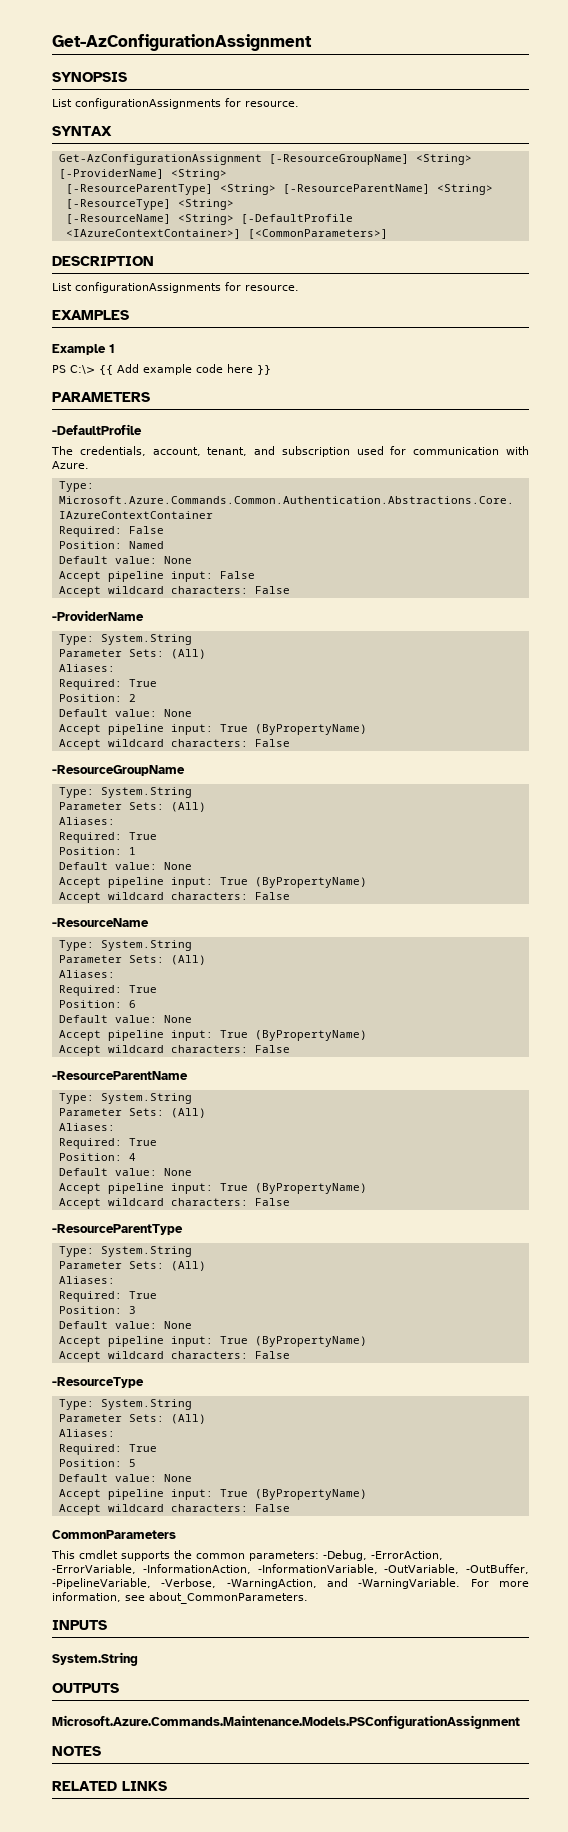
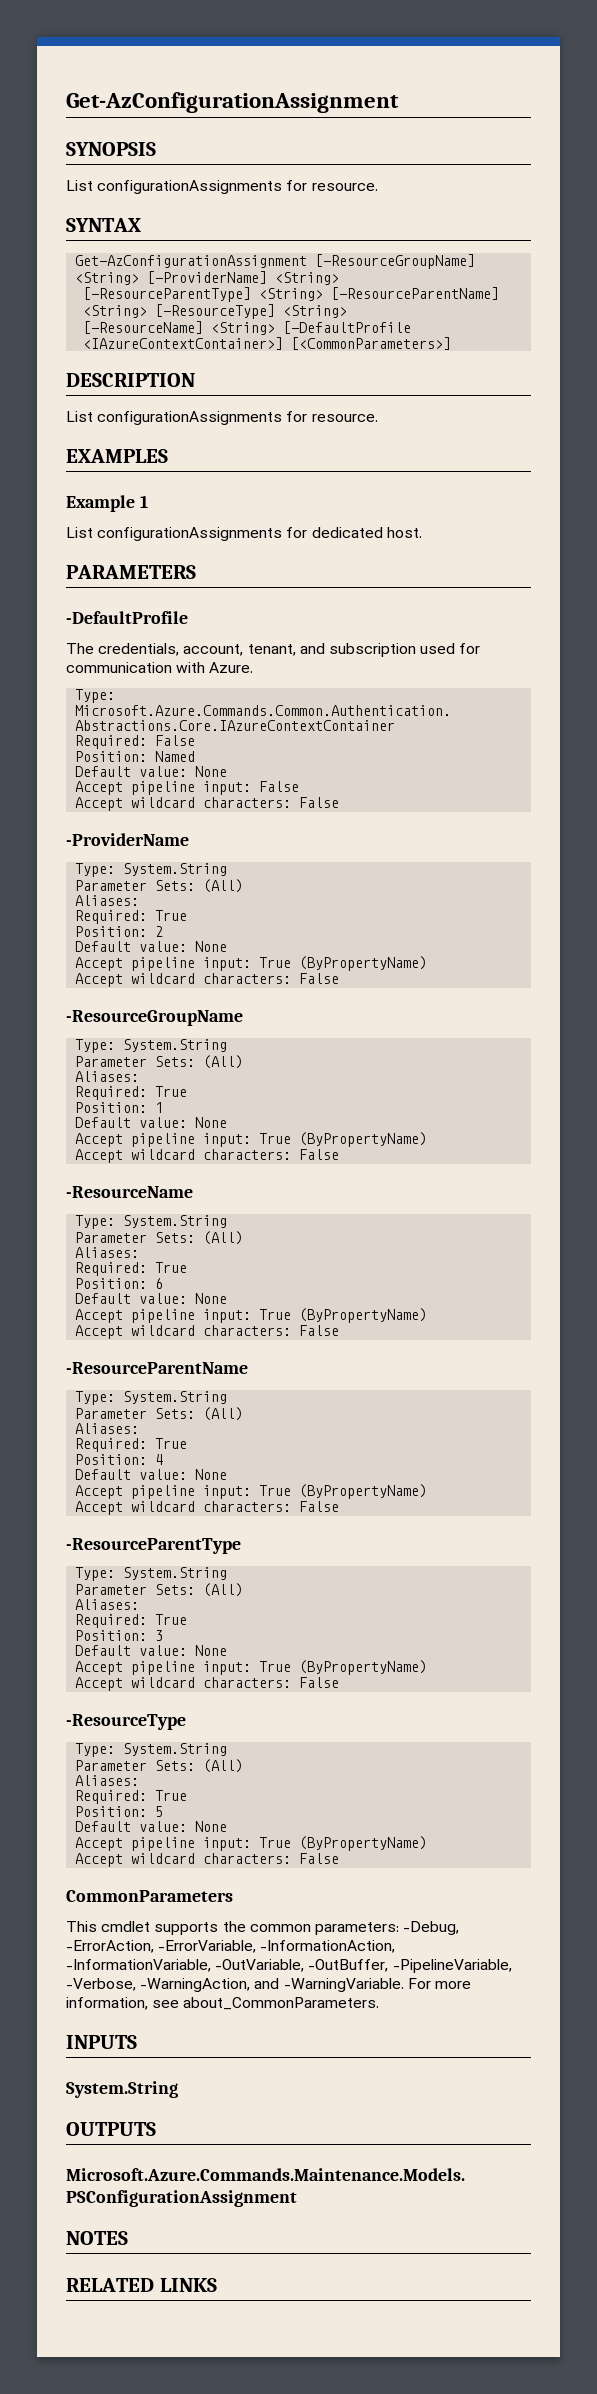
- PS C:\> {{ Add example code here }}
+ List configurationAssignments for dedicated host.

